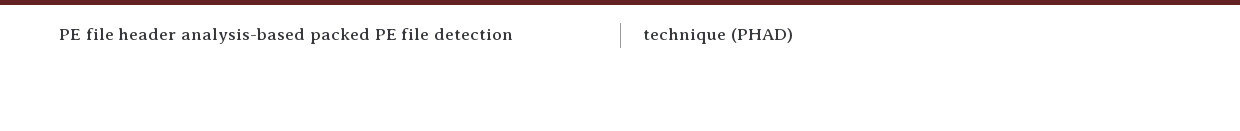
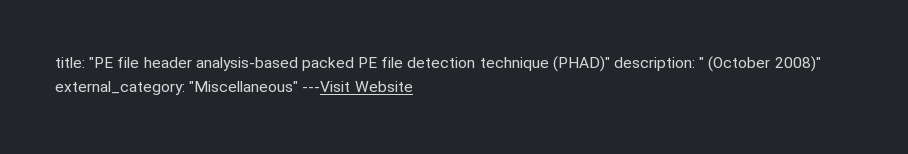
- PE file header analysis-based packed PE file detection technique (PHAD)
+ title: "PE file header analysis-based packed PE file detection technique (PHAD)" description: " (October 2008)" external_category: "Miscellaneous" ---Visit Website

